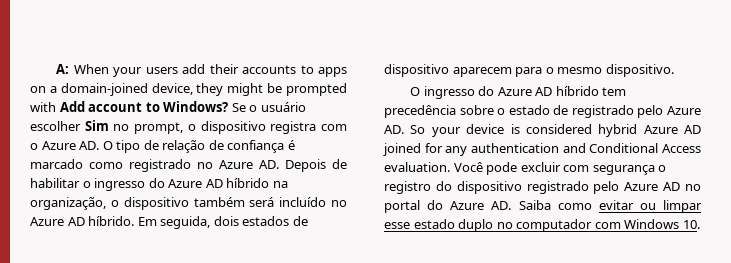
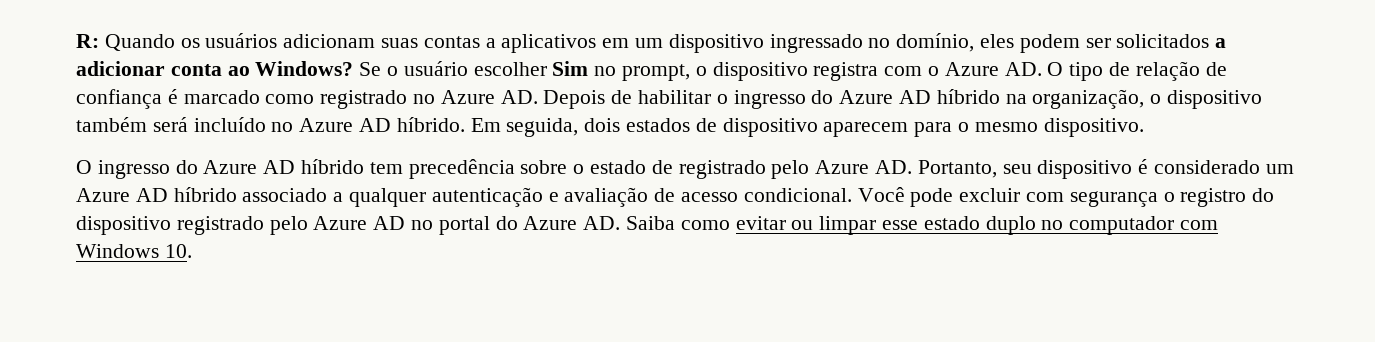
- A: When your users add their accounts to apps on a domain-joined device, they might be prompted with Add account to Windows?
+ R: Quando os usuários adicionam suas contas a aplicativos em um dispositivo ingressado no domínio, eles podem ser solicitados a adicionar conta ao Windows?
- O ingresso do Azure AD híbrido tem precedência sobre o estado de registrado pelo Azure AD. So your device is considered hybrid Azure AD joined for any authentication and Conditional Access evaluation.
+ O ingresso do Azure AD híbrido tem precedência sobre o estado de registrado pelo Azure AD. Portanto, seu dispositivo é considerado um Azure AD híbrido associado a qualquer autenticação e avaliação de acesso condicional.

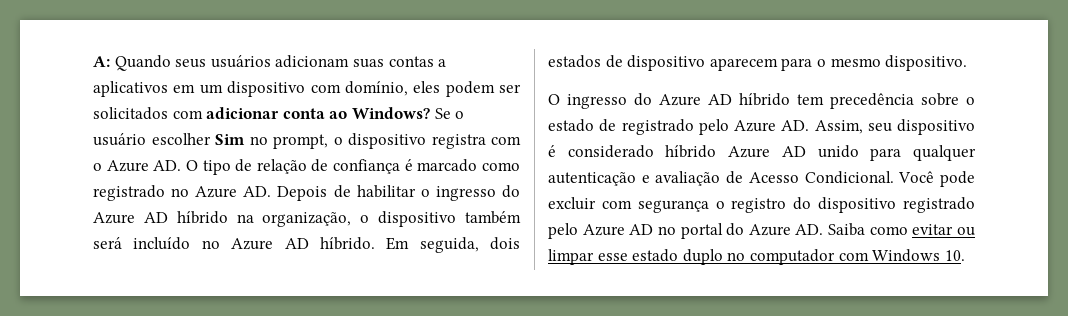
- R: Quando os usuários adicionam suas contas a aplicativos em um dispositivo ingressado no domínio, eles podem ser solicitados a adicionar conta ao Windows?
+ A: Quando seus usuários adicionam suas contas a aplicativos em um dispositivo com domínio, eles podem ser solicitados com adicionar conta ao Windows?
- O ingresso do Azure AD híbrido tem precedência sobre o estado de registrado pelo Azure AD. Portanto, seu dispositivo é considerado um Azure AD híbrido associado a qualquer autenticação e avaliação de acesso condicional.
+ O ingresso do Azure AD híbrido tem precedência sobre o estado de registrado pelo Azure AD. Assim, seu dispositivo é considerado híbrido Azure AD unido para qualquer autenticação e avaliação de Acesso Condicional.

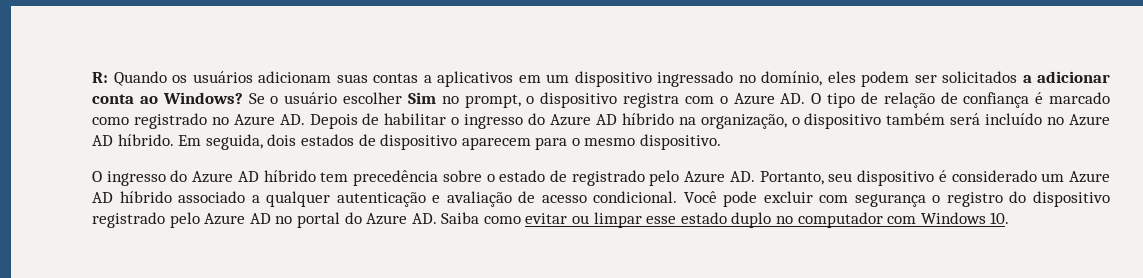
- A: Quando seus usuários adicionam suas contas a aplicativos em um dispositivo com domínio, eles podem ser solicitados com adicionar conta ao Windows?
+ R: Quando os usuários adicionam suas contas a aplicativos em um dispositivo ingressado no domínio, eles podem ser solicitados a adicionar conta ao Windows?
- O ingresso do Azure AD híbrido tem precedência sobre o estado de registrado pelo Azure AD. Assim, seu dispositivo é considerado híbrido Azure AD unido para qualquer autenticação e avaliação de Acesso Condicional.
+ O ingresso do Azure AD híbrido tem precedência sobre o estado de registrado pelo Azure AD. Portanto, seu dispositivo é considerado um Azure AD híbrido associado a qualquer autenticação e avaliação de acesso condicional.

